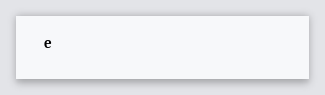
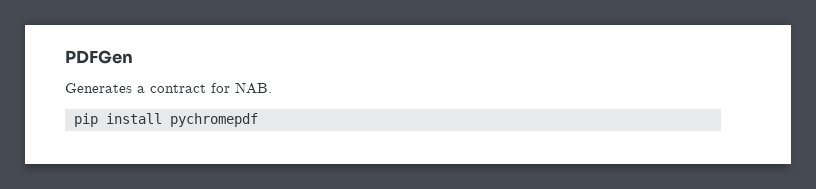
- e
+ PDFGen
+ Generates a contract for NAB.
+ pip install pychromepdf

